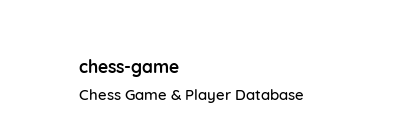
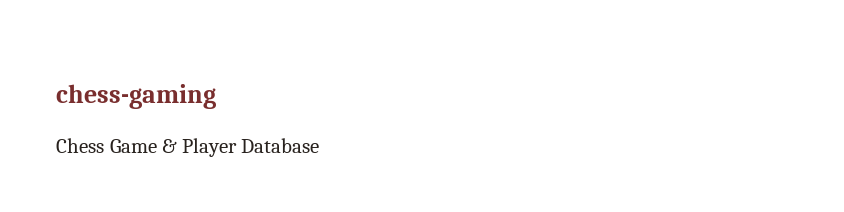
- chess-game
+ chess-gaming

